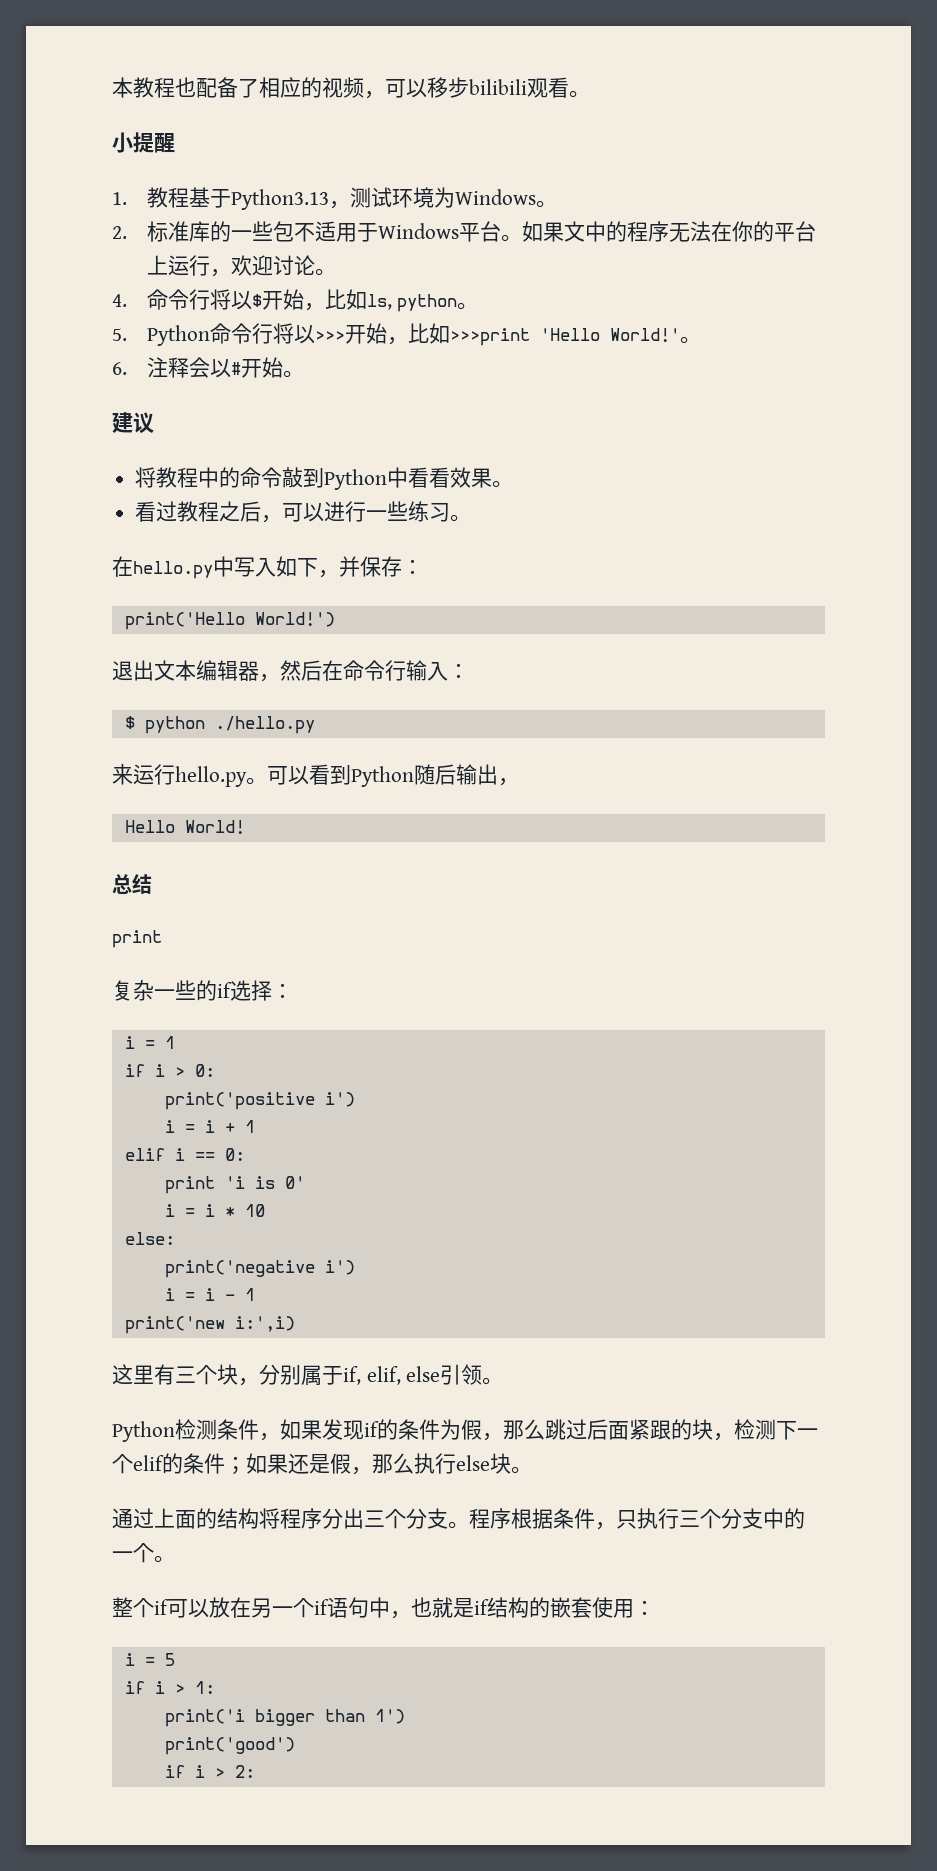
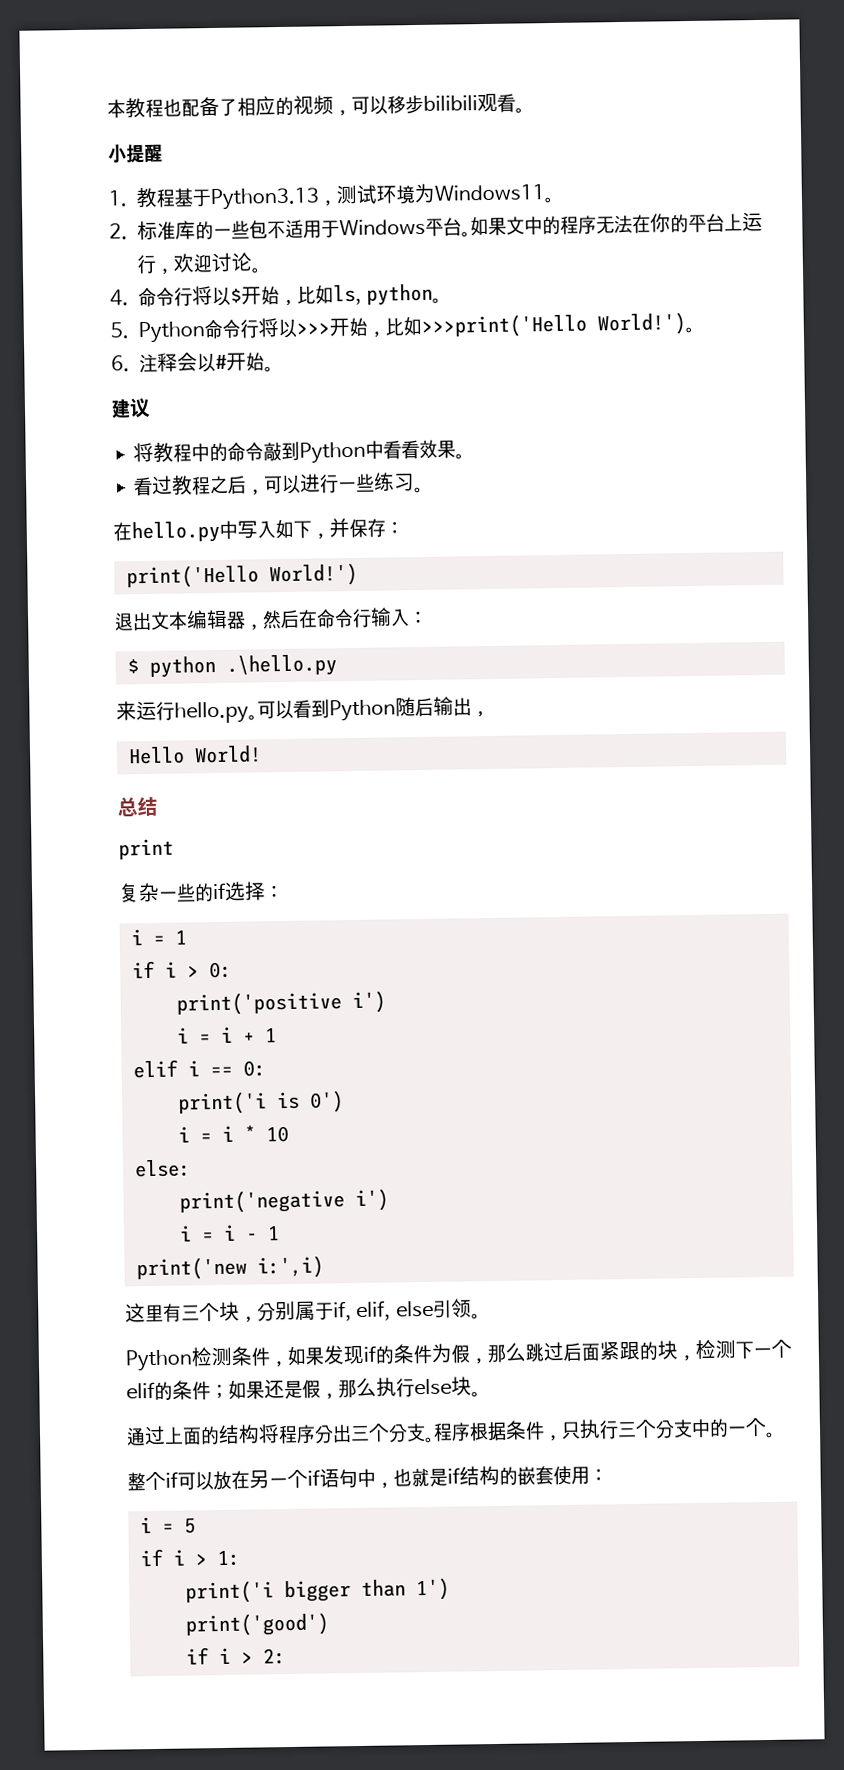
- 1.教程基于Python3.13，测试环境为Windows。
+ 1.教程基于Python3.13，测试环境为Windows11。
- 5. Python命令行将以>>>开始，比如>>>print 'Hello World!'
+ 5. Python命令行将以>>>开始，比如>>>print('Hello World!')
- $ python ./hello.py
+ $ python .\hello.py
- print 'i is 0'
+ print('i is 0')

